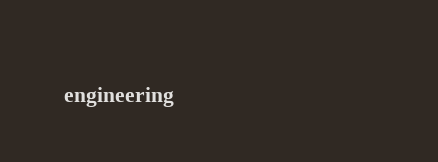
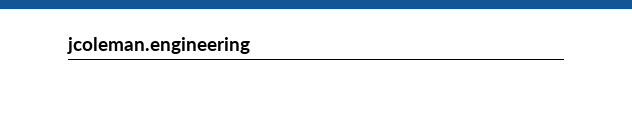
- engineering
+ jcoleman.engineering

